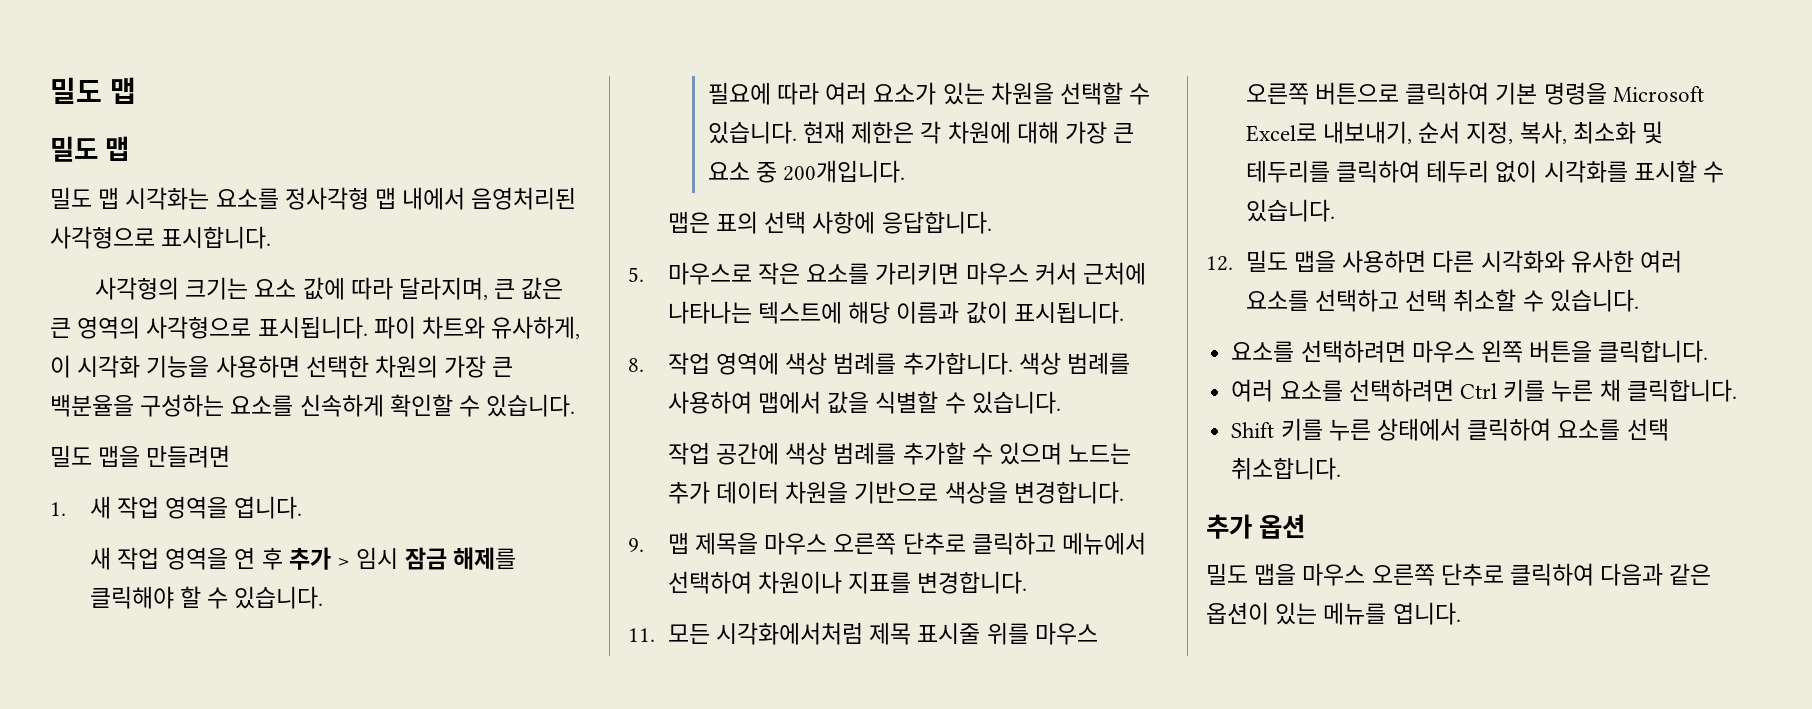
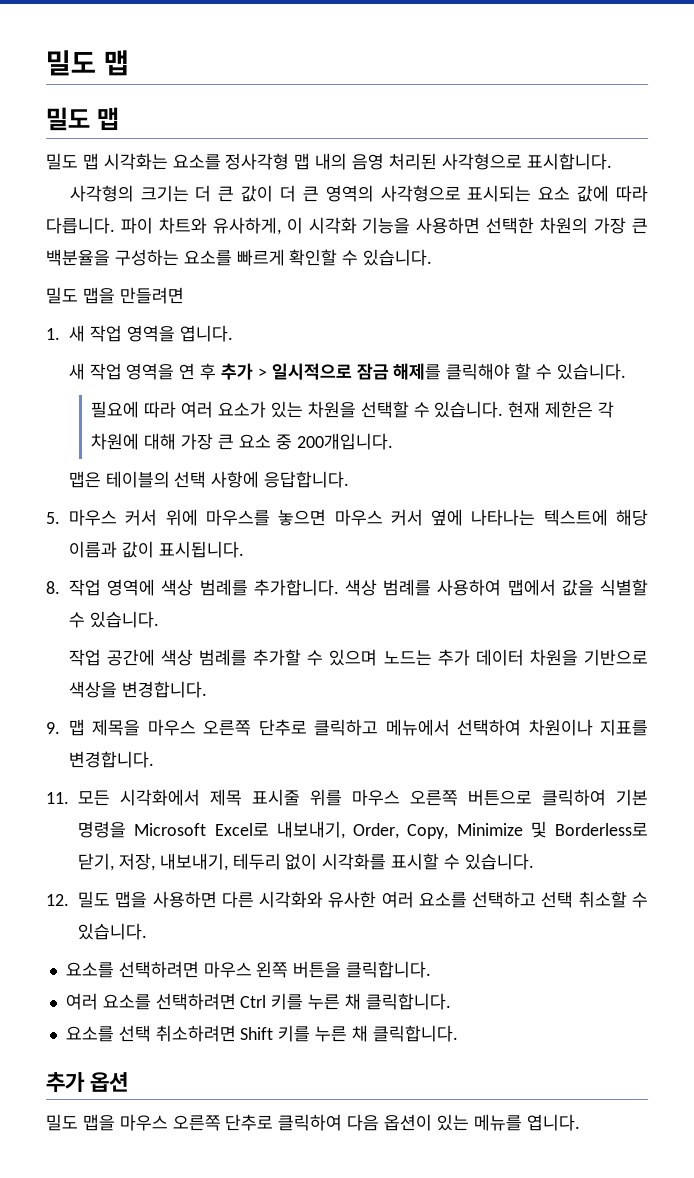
- 밀도 맵 시각화는 요소를 정사각형 맵 내에서 음영처리된 사각형으로 표시합니다.
+ 밀도 맵 시각화는 요소를 정사각형 맵 내의 음영 처리된 사각형으로 표시합니다.
- 사각형의 크기는 요소 값에 따라 달라지며, 큰 값은 큰 영역의 사각형으로 표시됩니다.
+ 사각형의 크기는 더 큰 값이 더 큰 영역의 사각형으로 표시되는 요소 값에 따라 다릅니다.
- 파이 차트와 유사하게, 이 시각화 기능을 사용하면 선택한 차원의 가장 큰 백분율을 구성하는 요소를 신속하게 확인할 수 있습니다.
+ 파이 차트와 유사하게, 이 시각화 기능을 사용하면 선택한 차원의 가장 큰 백분율을 구성하는 요소를 빠르게 확인할 수 있습니다.
- 새 작업 영역을 연 후 추가 > 임시 잠금 해제를 클릭해야 할 수 있습니다.
+ 새 작업 영역을 연 후 추가 > 일시적으로 잠금 해제를 클릭해야 할 수 있습니다.
- 맵은 표의 선택 사항에 응답합니다.
+ 맵은 테이블의 선택 사항에 응답합니다.
- 5. 마우스로 작은 요소를 가리키면 마우스 커서 근처에 나타나는 텍스트에 해당 이름과 값이 표시됩니다.
+ 5. 마우스 커서 위에 마우스를 놓으면 마우스 커서 옆에 나타나는 텍스트에 해당 이름과 값이 표시됩니다.
- 11. 모든 시각화에서처럼 제목 표시줄 위를 마우스 오른쪽 버튼으로 클릭하여 기본 명령을 Microsoft Excel로 내보내기, 순서 지정, 복사, 최소화 및 테두리를 클릭하여 테두리 없이 시각화를 표시할 수 있습니다.
+ 11. 모든 시각화에서 제목 표시줄 위를 마우스 오른쪽 버튼으로 클릭하여 기본 명령을 Microsoft Excel로 내보내기, Order, Copy, Minimize 및 Borderless로 닫기, 저장, 내보내기, 테두리 없이 시각화를 표시할 수 있습니다.
- Shift 키를 누른 상태에서 클릭하여 요소를 선택 취소합니다.
+ 요소를 선택 취소하려면 Shift 키를 누른 채 클릭합니다.
- 밀도 맵을 마우스 오른쪽 단추로 클릭하여 다음과 같은 옵션이 있는 메뉴를 엽니다.
+ 밀도 맵을 마우스 오른쪽 단추로 클릭하여 다음 옵션이 있는 메뉴를 엽니다.

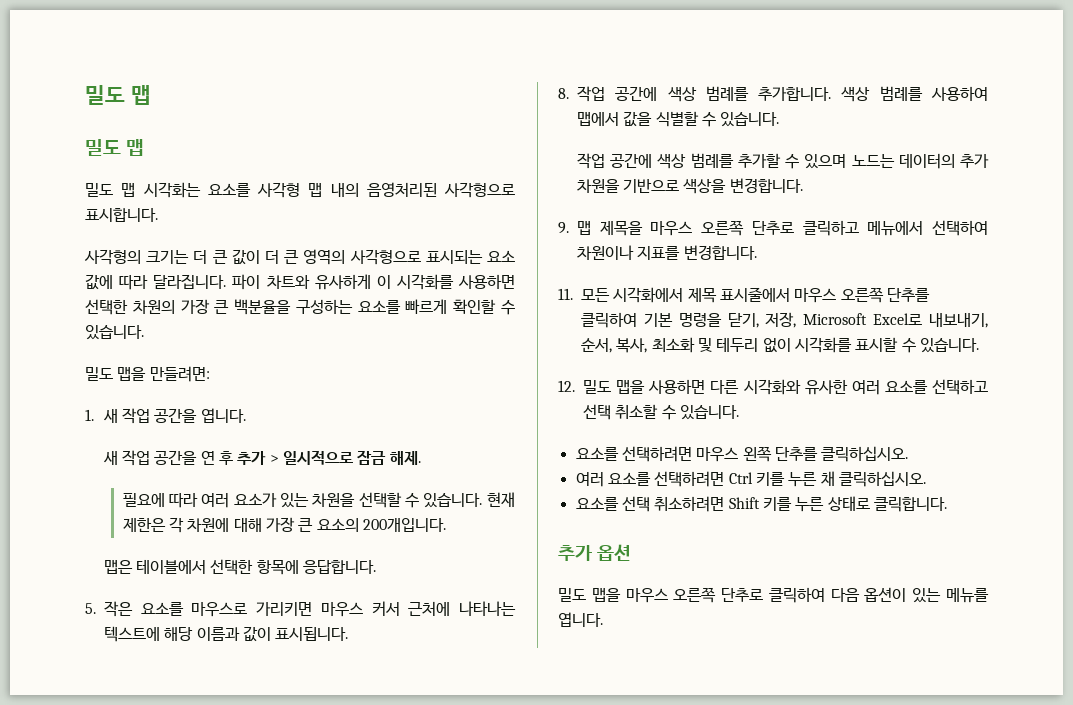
- 밀도 맵 시각화는 요소를 정사각형 맵 내의 음영 처리된 사각형으로 표시합니다.
+ 밀도 맵 시각화는 요소를 사각형 맵 내의 음영처리된 사각형으로 표시합니다.
- 사각형의 크기는 더 큰 값이 더 큰 영역의 사각형으로 표시되는 요소 값에 따라 다릅니다.
+ 사각형의 크기는 더 큰 값이 더 큰 영역의 사각형으로 표시되는 요소 값에 따라 달라집니다.
- 파이 차트와 유사하게, 이 시각화 기능을 사용하면 선택한 차원의 가장 큰 백분율을 구성하는 요소를 빠르게 확인할 수 있습니다.
+ 파이 차트와 유사하게 이 시각화를 사용하면 선택한 차원의 가장 큰 백분율을 구성하는 요소를 빠르게 확인할 수 있습니다.
- 밀도 맵을 만들려면
+ 밀도 맵을 만들려면:
- 1. 새 작업 영역을 엽니다.
+ 1. 새 작업 공간을 엽니다.
- 새 작업 영역을 연 후 추가 > 일시적으로 잠금 해제를 클릭해야 할 수 있습니다.
+ 새 작업 공간을 연 후 추가 > 일시적으로 잠금 해제.
- 현재 제한은 각 차원에 대해 가장 큰 요소 중 200개입니다.
+ 현재 제한은 각 차원에 대해 가장 큰 요소의 200개입니다.
- 맵은 테이블의 선택 사항에 응답합니다.
+ 맵은 테이블에서 선택한 항목에 응답합니다.
- 5. 마우스 커서 위에 마우스를 놓으면 마우스 커서 옆에 나타나는 텍스트에 해당 이름과 값이 표시됩니다.
+ 5. 작은 요소를 마우스로 가리키면 마우스 커서 근처에 나타나는 텍스트에 해당 이름과 값이 표시됩니다.
- 8. 작업 영역에 색상 범례를 추가합니다.
+ 8. 작업 공간에 색상 범례를 추가합니다.
- 작업 공간에 색상 범례를 추가할 수 있으며 노드는 추가 데이터 차원을 기반으로 색상을 변경합니다.
+ 작업 공간에 색상 범례를 추가할 수 있으며 노드는 데이터의 추가 차원을 기반으로 색상을 변경합니다.
- 11. 모든 시각화에서 제목 표시줄 위를 마우스 오른쪽 버튼으로 클릭하여 기본 명령을 Microsoft Excel로 내보내기, Order, Copy, Minimize 및 Borderless로 닫기, 저장, 내보내기, 테두리 없이 시각화를 표시할 수 있습니다.
+ 11. 모든 시각화에서 제목 표시줄에서 마우스 오른쪽 단추를 클릭하여 기본 명령을 닫기, 저장, Microsoft Excel로 내보내기, 순서, 복사, 최소화 및 테두리 없이 시각화를 표시할 수 있습니다.
- 요소를 선택하려면 마우스 왼쪽 버튼을 클릭합니다.
+ 요소를 선택하려면 마우스 왼쪽 단추를 클릭하십시오.
- 여러 요소를 선택하려면 Ctrl 키를 누른 채 클릭합니다.
+ 여러 요소를 선택하려면 Ctrl 키를 누른 채 클릭하십시오.
- 요소를 선택 취소하려면 Shift 키를 누른 채 클릭합니다.
+ 요소를 선택 취소하려면 Shift 키를 누른 상태로 클릭합니다.

